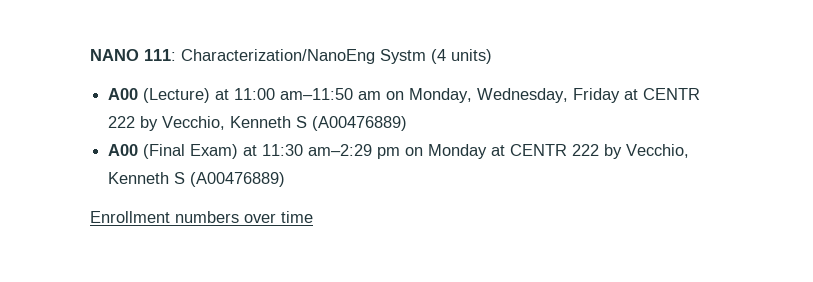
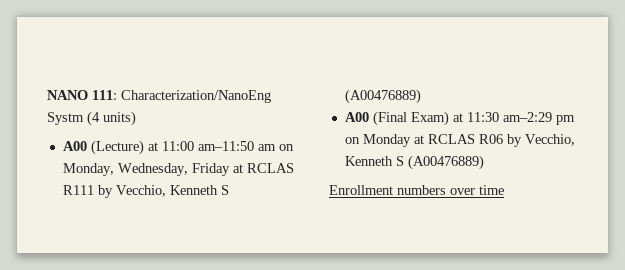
- A00 (Lecture) at 11:00 am–11:50 am on Monday, Wednesday, Friday at CENTR 222 by Vecchio, Kenneth S (A00476889)
+ A00 (Lecture) at 11:00 am–11:50 am on Monday, Wednesday, Friday at RCLAS R111 by Vecchio, Kenneth S (A00476889)
- A00 (Final Exam) at 11:30 am–2:29 pm on Monday at CENTR 222 by Vecchio, Kenneth S (A00476889)
+ A00 (Final Exam) at 11:30 am–2:29 pm on Monday at RCLAS R06 by Vecchio, Kenneth S (A00476889)

